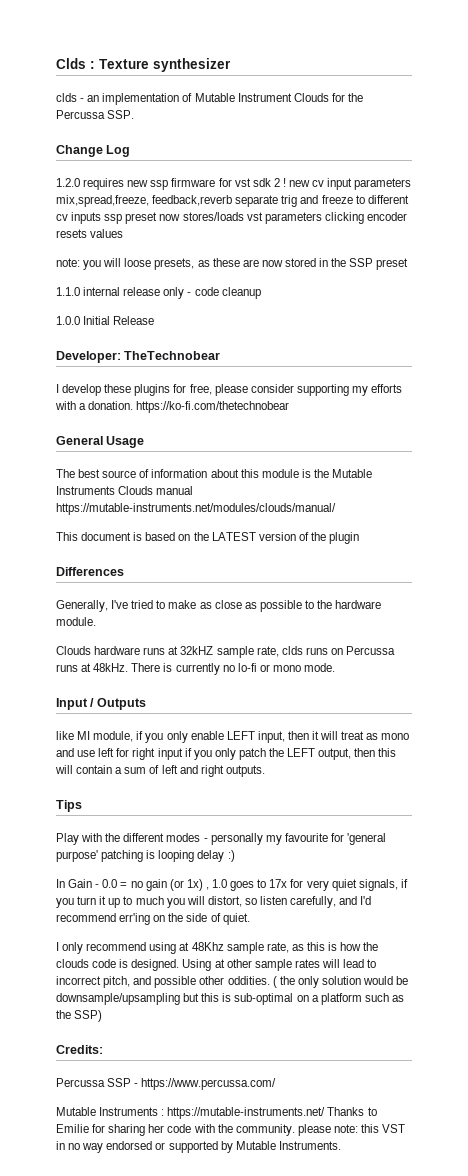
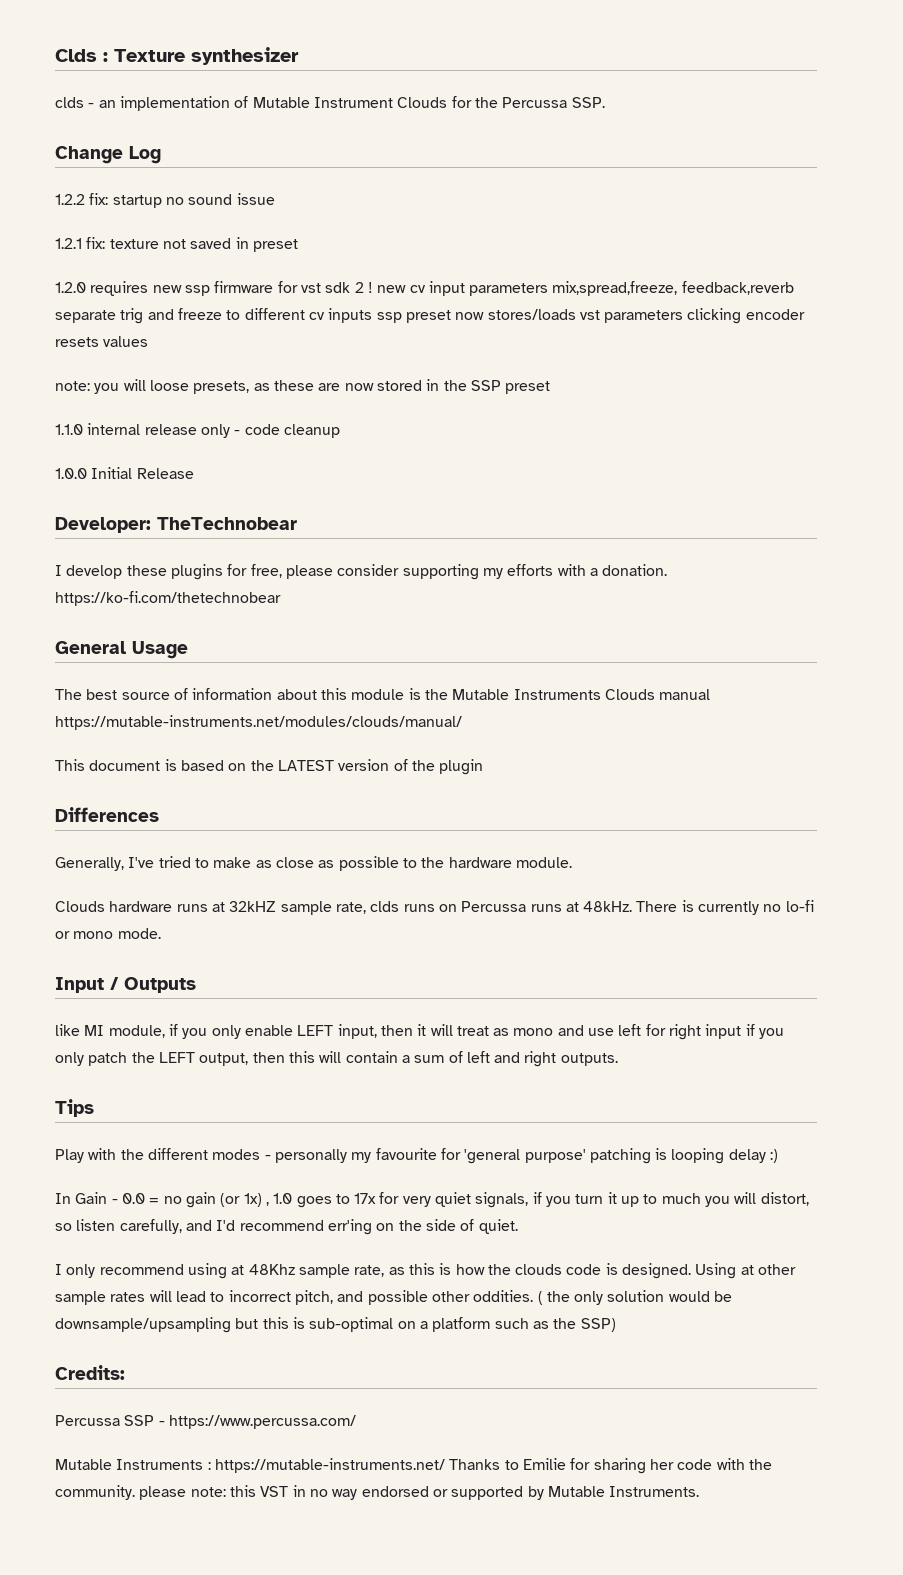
+ 1.2.2 fix: startup no sound issue
+ 1.2.1 fix: texture not saved in preset

